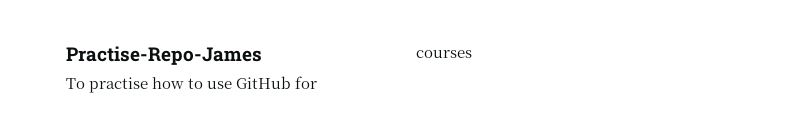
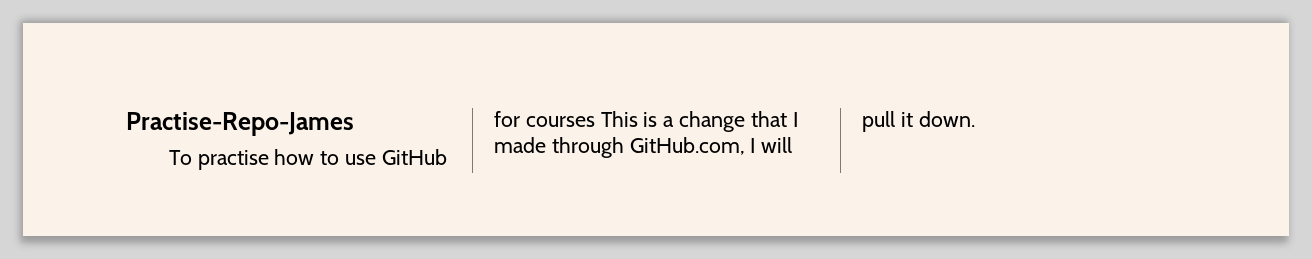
- To practise how to use GitHub for courses
+ To practise how to use GitHub for courses This is a change that I made through GitHub.com, I will pull it down.

